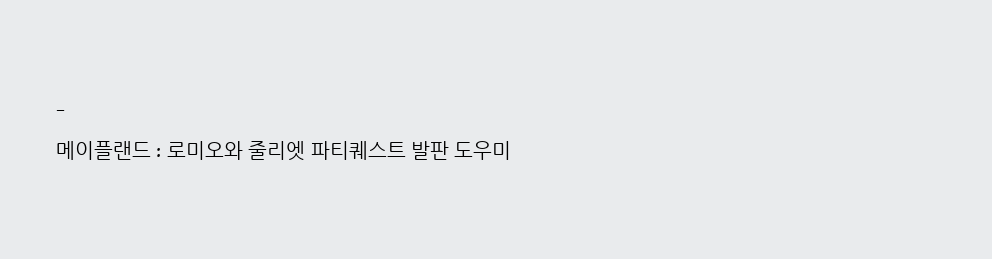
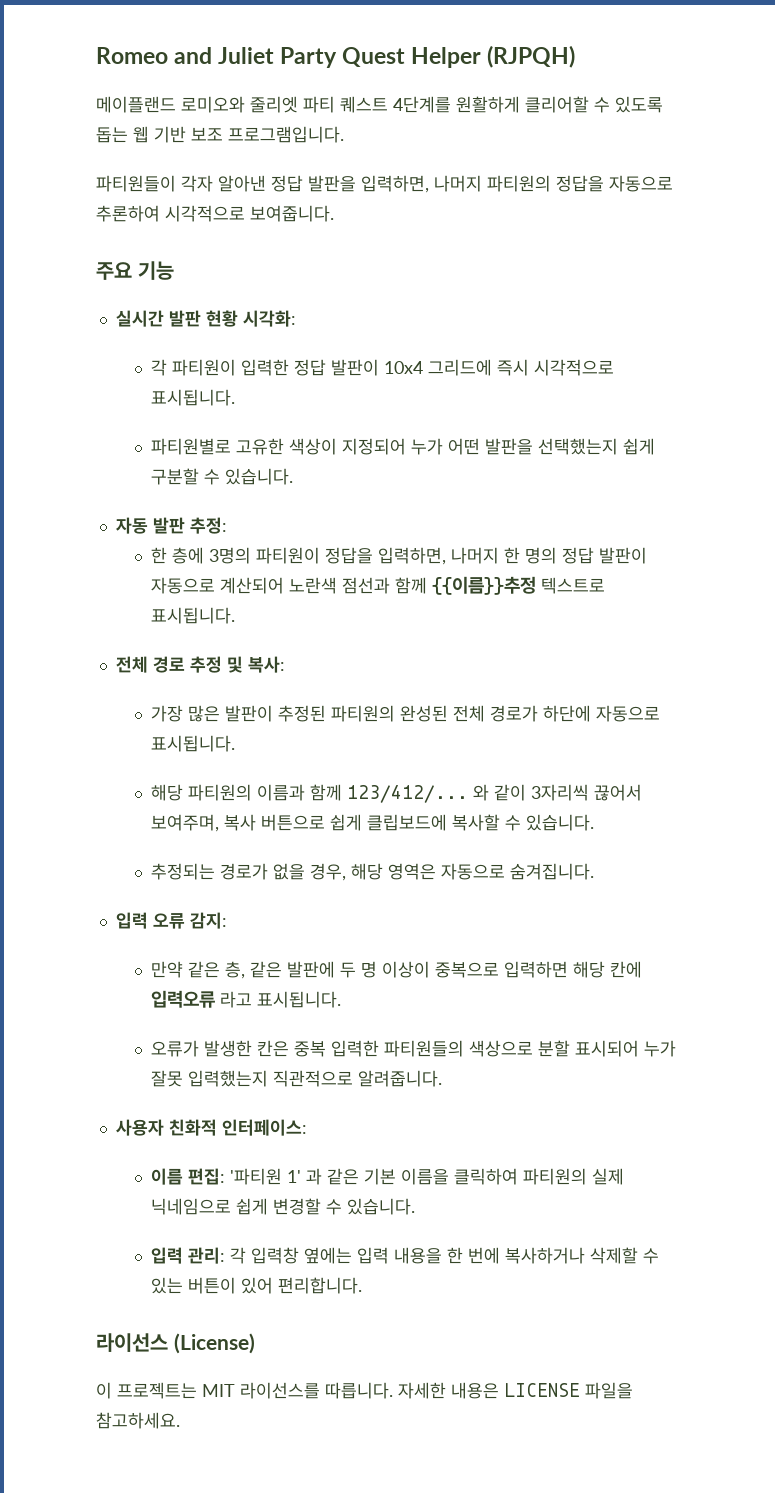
- -
+ Romeo and Juliet Party Quest Helper (RJPQH)
- 메이플랜드 : 로미오와 줄리엣 파티퀘스트 발판 도우미
+ 메이플랜드 로미오와 줄리엣 파티 퀘스트 4단계를 원활하게 클리어할 수 있도록 돕는 웹 기반 보조 프로그램입니다.
+ 파티원들이 각자 알아낸 정답 발판을 입력하면, 나머지 파티원의 정답을 자동으로 추론하여 시각적으로 보여줍니다.
+ 주요 기능
+ 실시간 발판 현황 시각화:
+ 각 파티원이 입력한 정답 발판이 10x4 그리드에 즉시 시각적으로 표시됩니다.
+ 파티원별로 고유한 색상이 지정되어 누가 어떤 발판을 선택했는지 쉽게 구분할 수 있습니다.
+ 자동 발판 추정:
+ 한 층에 3명의 파티원이 정답을 입력하면, 나머지 한 명의 정답 발판이 자동으로 계산되어 노란색 점선과 함께 {{이름}}추정 텍스트로 표시됩니다.
+ 전체 경로 추정 및 복사:
+ 가장 많은 발판이 추정된 파티원의 완성된 전체 경로가 하단에 자동으로 표시됩니다.
+ 해당 파티원의 이름과 함께 123/412/... 와 같이 3자리씩 끊어서 보여주며, 복사 버튼으로 쉽게 클립보드에 복사할 수 있습니다.
+ 추정되는 경로가 없을 경우, 해당 영역은 자동으로 숨겨집니다.
+ 입력 오류 감지:
+ 만약 같은 층, 같은 발판에 두 명 이상이 중복으로 입력하면 해당 칸에 입력오류 라고 표시됩니다.
+ 오류가 발생한 칸은 중복 입력한 파티원들의 색상으로 분할 표시되어 누가 잘못 입력했는지 직관적으로 알려줍니다.
+ 사용자 친화적 인터페이스:
+ 이름 편집: '파티원 1' 과 같은 기본 이름을 클릭하여 파티원의 실제 닉네임으로 쉽게 변경할 수 있습니다.
+ 입력 관리: 각 입력창 옆에는 입력 내용을 한 번에 복사하거나 삭제할 수 있는 버튼이 있어 편리합니다.
+ 라이선스 (License)
+ 이 프로젝트는 MIT 라이선스를 따릅니다. 자세한 내용은 LICENSE 파일을 참고하세요.

